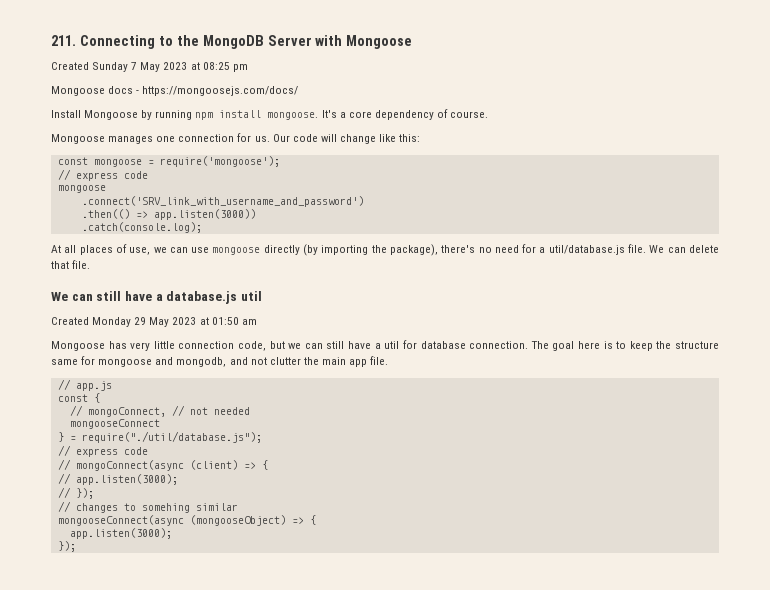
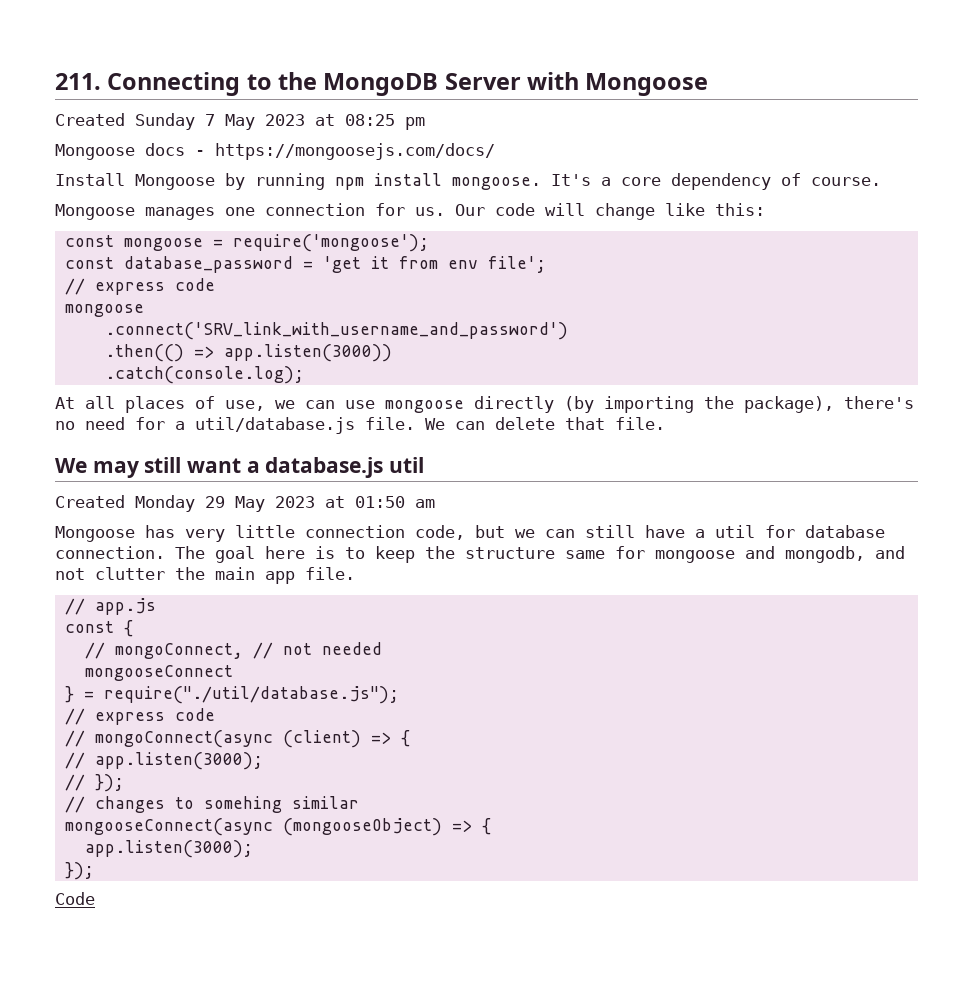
+ const database_password = 'get it from env file';
- We can still have a database.js util
+ We may still want a database.js util
+ Code

